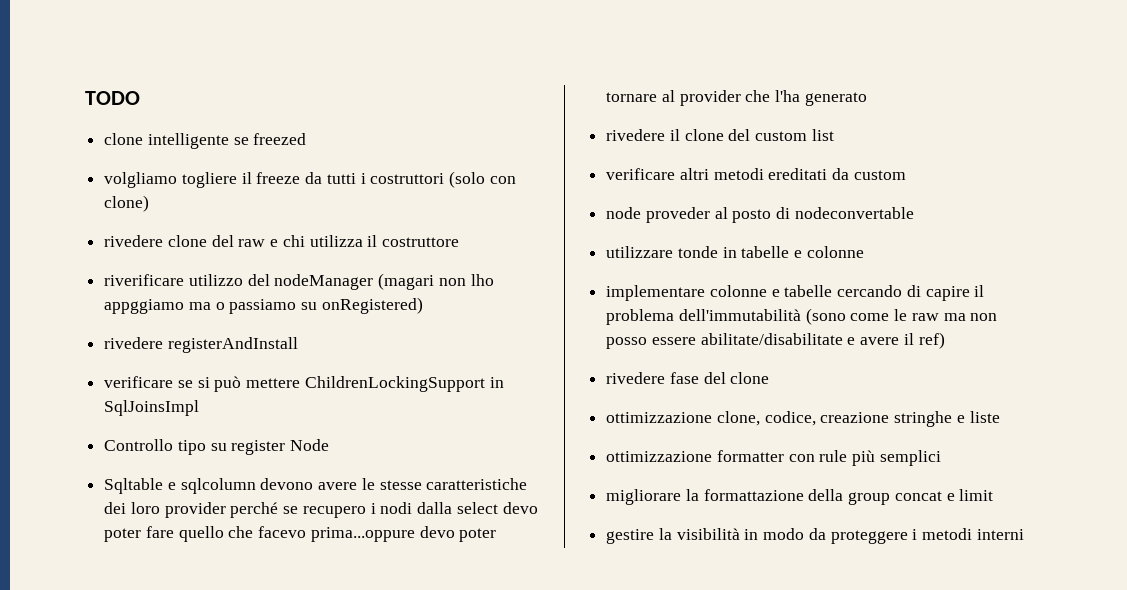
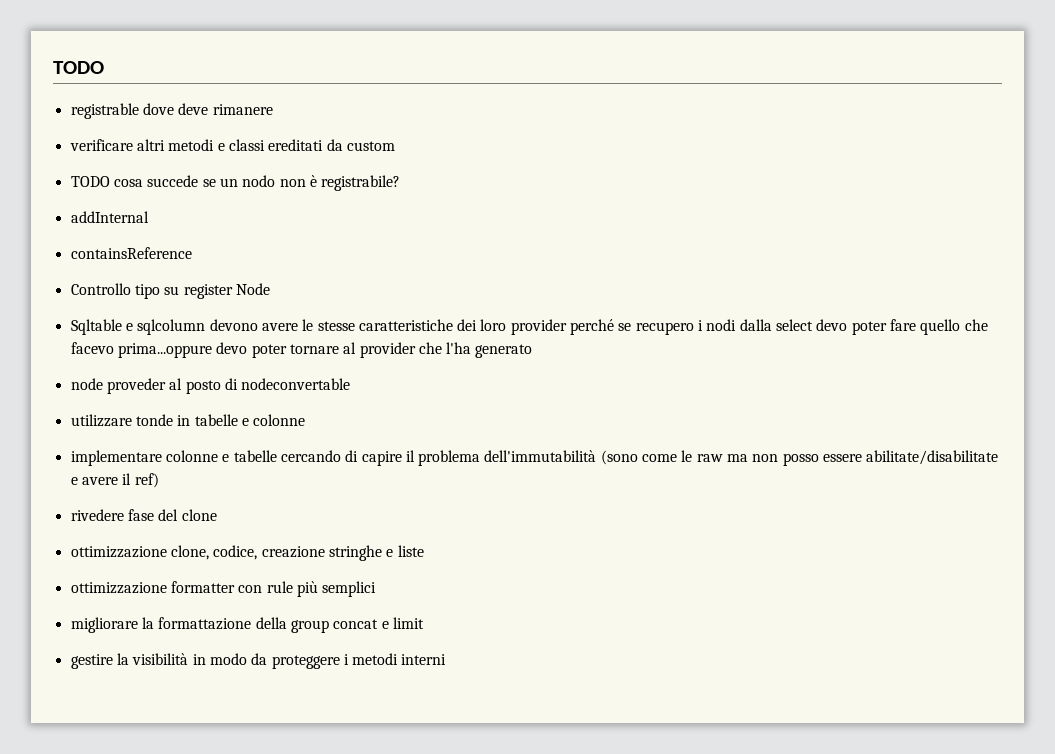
- clone intelligente se freezed
- volgliamo togliere il freeze da tutti i costruttori (solo con clone)
- rivedere clone del raw e chi utilizza il costruttore
- riverificare utilizzo del nodeManager (magari non lho appggiamo ma o passiamo su onRegistered)
- rivedere registerAndInstall
- verificare se si può mettere ChildrenLockingSupport in SqlJoinsImpl
+ registrable dove deve rimanere
+ verificare altri metodi e classi ereditati da custom
+ TODO cosa succede se un nodo non è registrabile?
+ addInternal
+ containsReference
- rivedere il clone del custom list
- verificare altri metodi ereditati da custom

